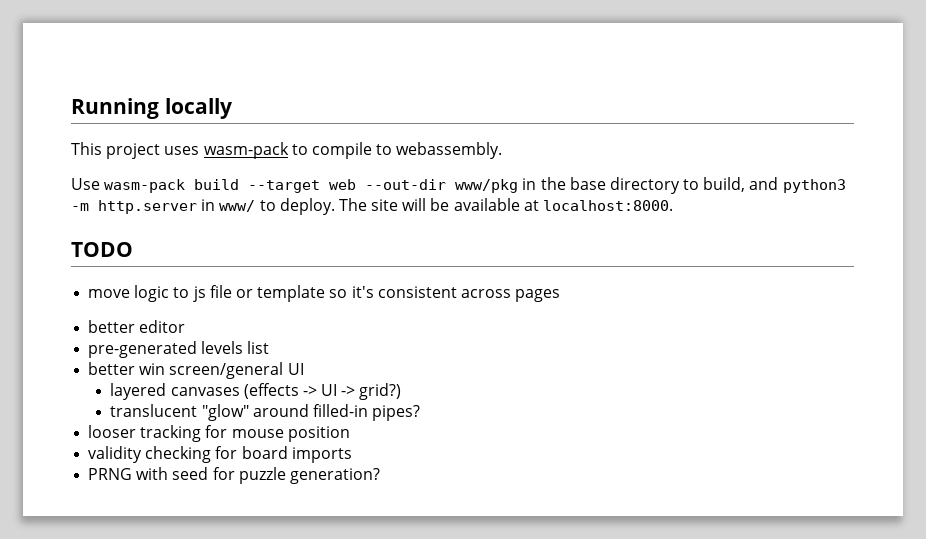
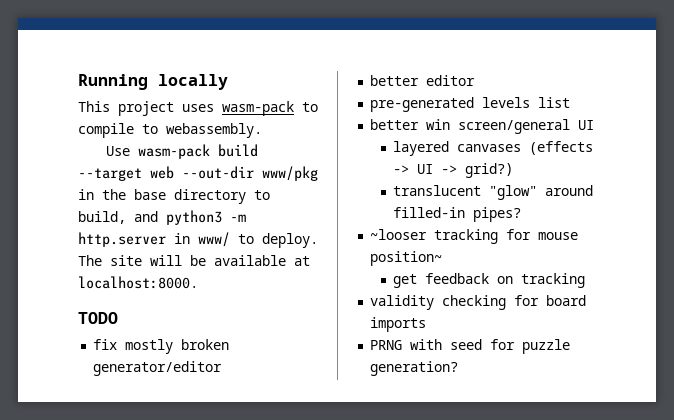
- move logic to js file or template so it's consistent across pages
+ fix mostly broken generator/editor
- looser tracking for mouse position
+ ~looser tracking for mouse position~
+ get feedback on tracking

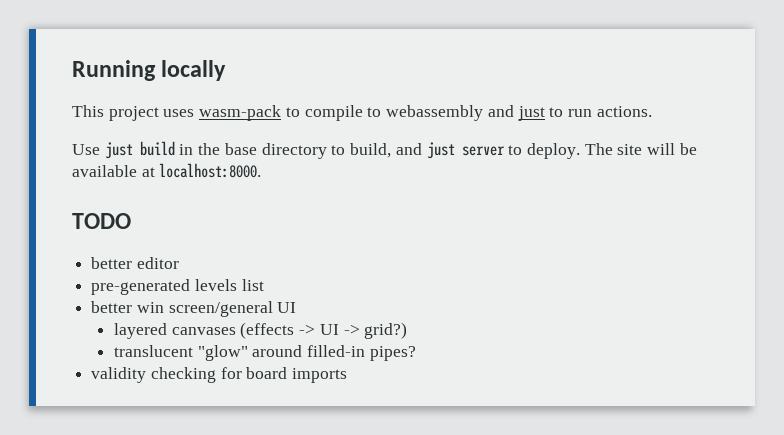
- This project uses wasm-pack to compile to webassembly.
- Use wasm-pack build --target web --out-dir www/pkg in the base directory to build, and python3 -m http.server in www/ to deploy.
+ This project uses wasm-pack to compile to webassembly and just to run actions.
+ Use just build in the base directory to build, and just server to deploy.
- fix mostly broken generator/editor
- ~looser tracking for mouse position~
- get feedback on tracking
- PRNG with seed for puzzle generation?

